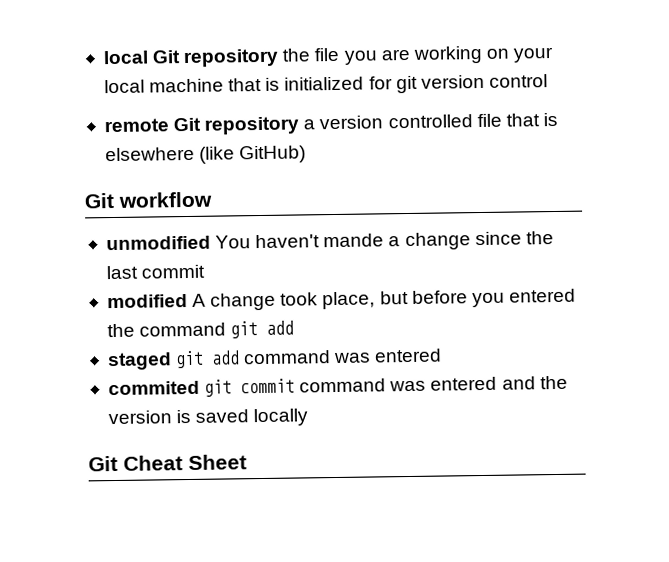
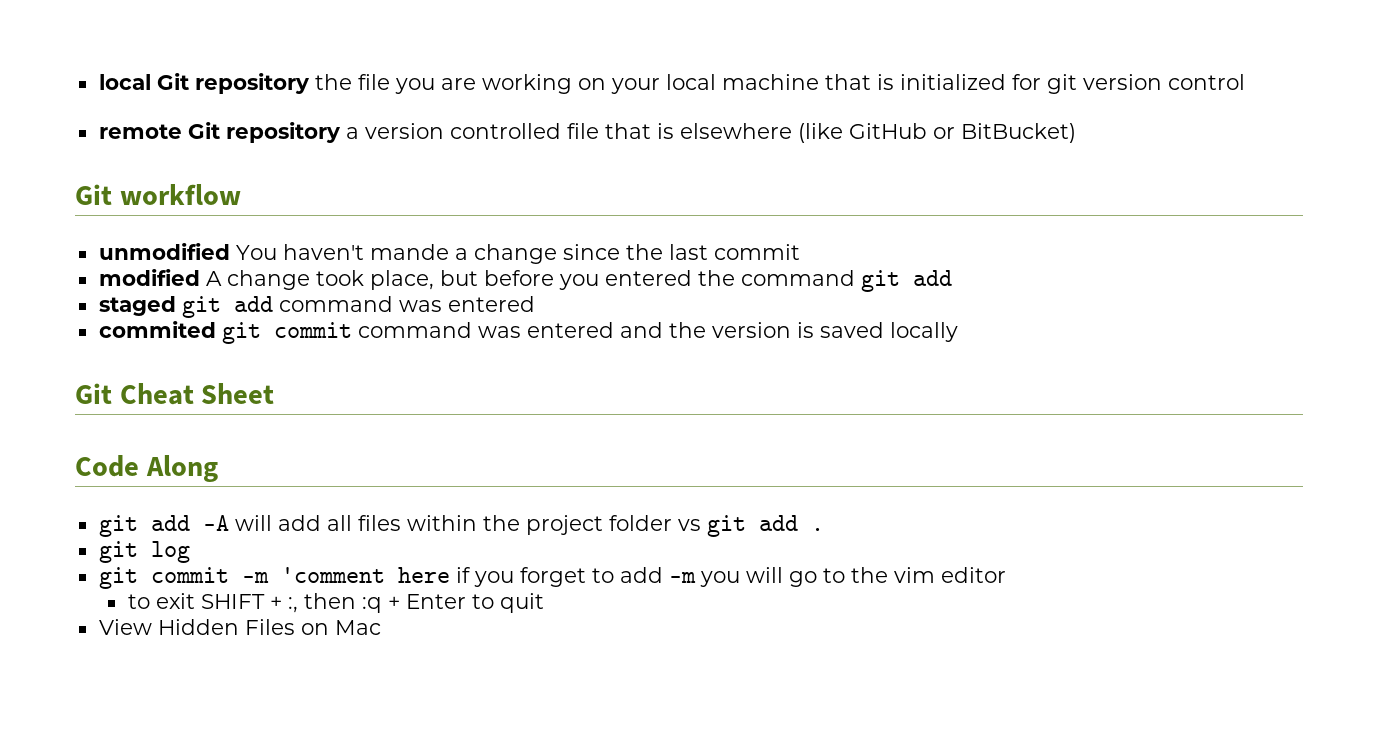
- remote Git repository a version controlled file that is elsewhere (like GitHub)
+ remote Git repository a version controlled file that is elsewhere (like GitHub or BitBucket)
+ Code Along
+ git add -A will add all files within the project folder vs git add .
+ git log
+ git commit -m 'comment here if you forget to add -m you will go to the vim editor
+ to exit SHIFT + :, then :q + Enter to quit
+ View Hidden Files on Mac

